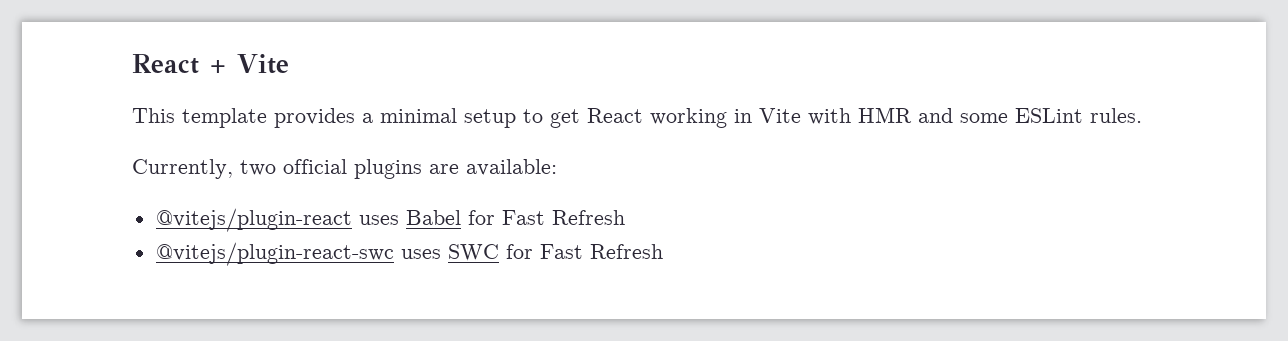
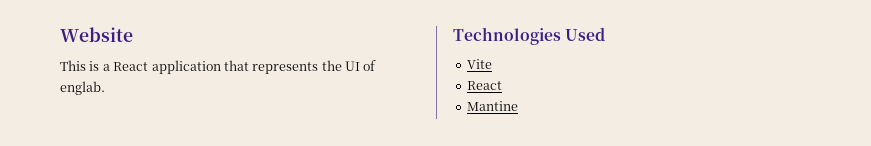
- React + Vite
- This template provides a minimal setup to get React working in Vite with HMR and some ESLint rules.
- Currently, two official plugins are available:
- @vitejs/plugin-react uses Babel for Fast Refresh
- @vitejs/plugin-react-swc uses SWC for Fast Refresh
+ Website
+ This is a React application that represents the UI of englab.
+ Technologies Used
+ Vite
+ React
+ Mantine

